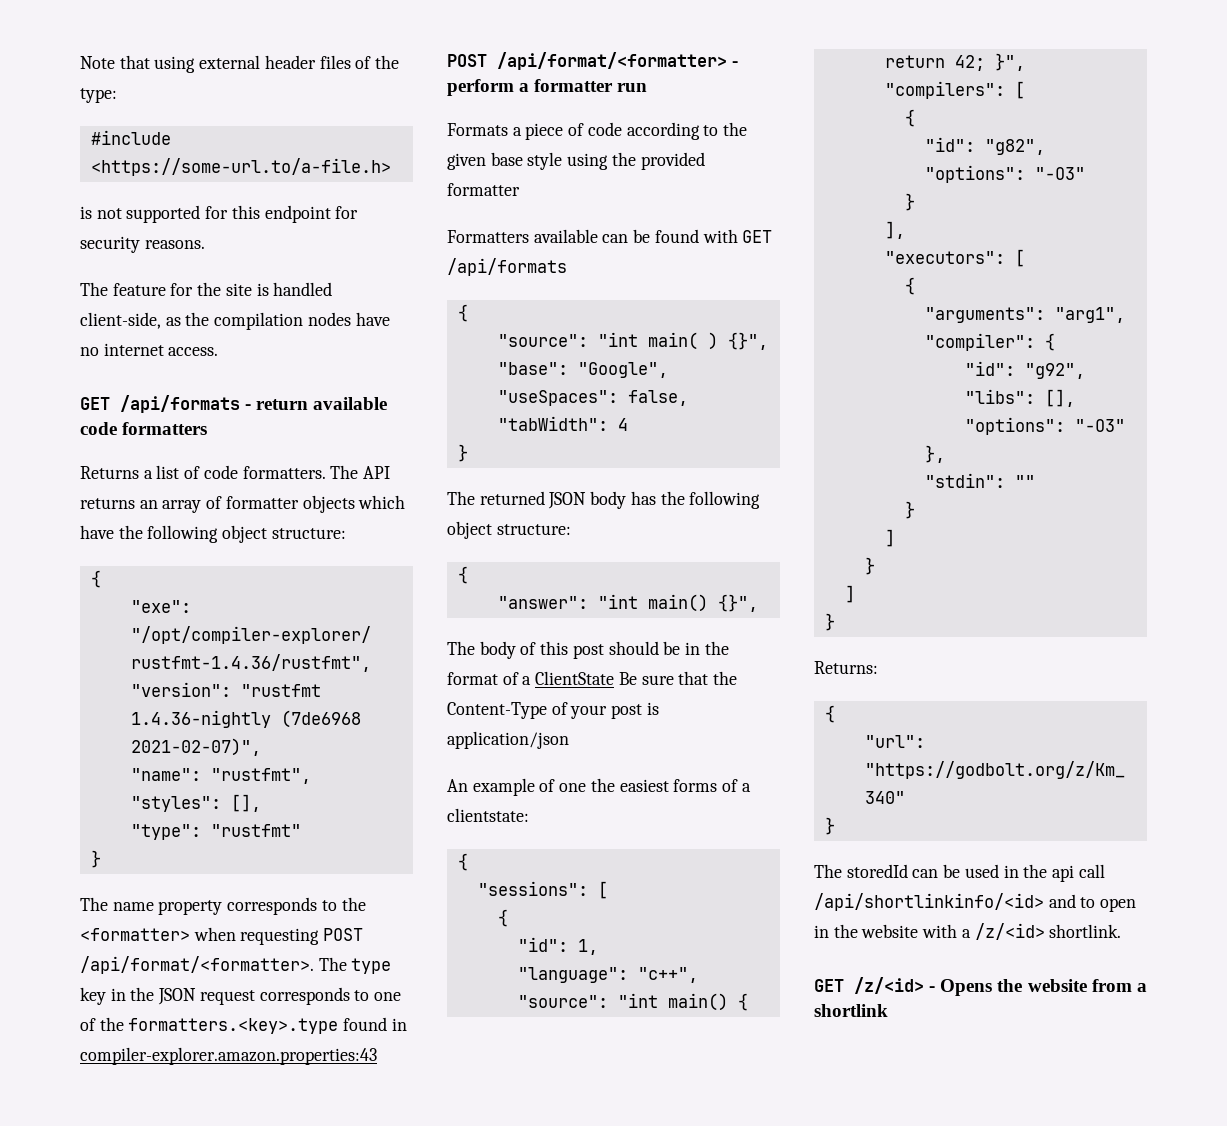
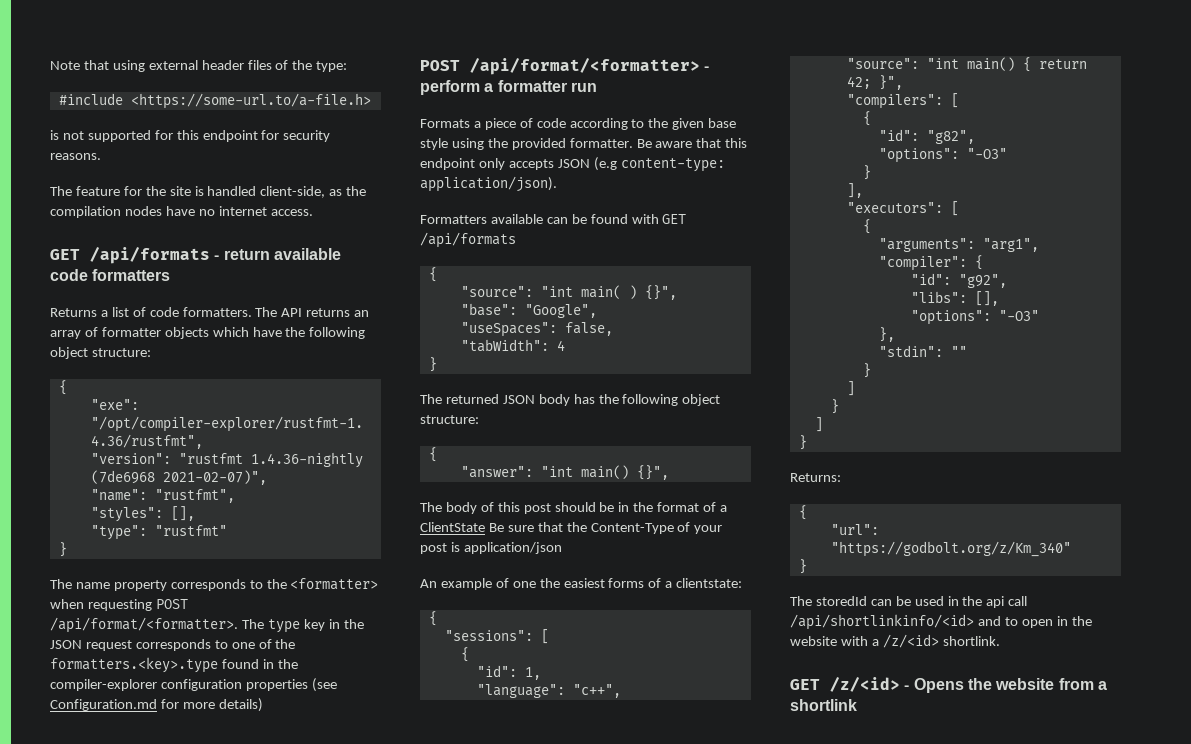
- The type key in the JSON request corresponds to one of the formatters.<key>.type found in compiler-explorer.amazon.properties:43
+ The type key in the JSON request corresponds to one of the formatters.<key>.type found in the compiler-explorer configuration properties (see Configuration.md for more details)
- Formats a piece of code according to the given base style using the provided formatter
+ Formats a piece of code according to the given base style using the provided formatter. Be aware that this endpoint only accepts JSON (e.g content-type: application/json).

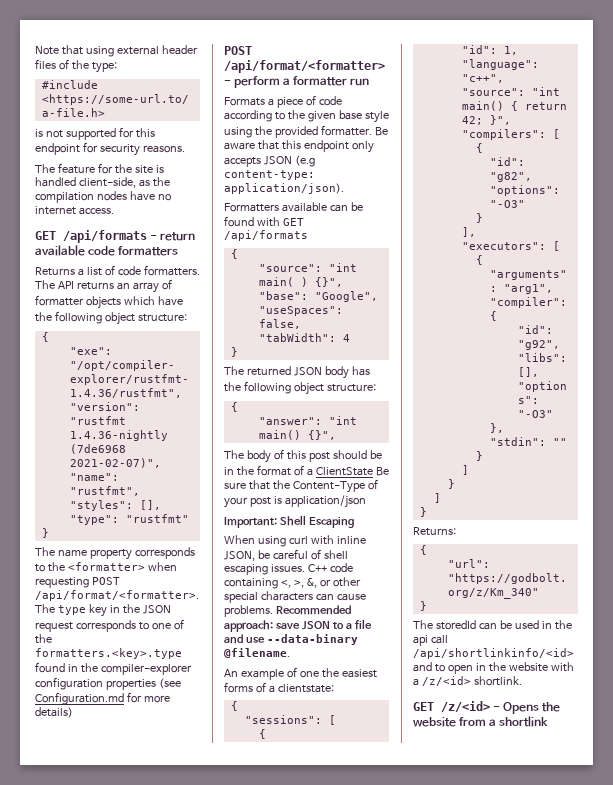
+ Important: Shell Escaping
+ When using curl with inline JSON, be careful of shell escaping issues. C++ code containing <, >, &, or other special characters can cause problems. Recommended approach: save JSON to a file and use --data-binary @filename.

